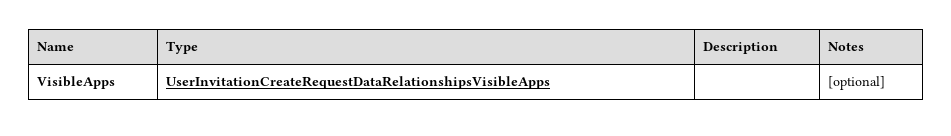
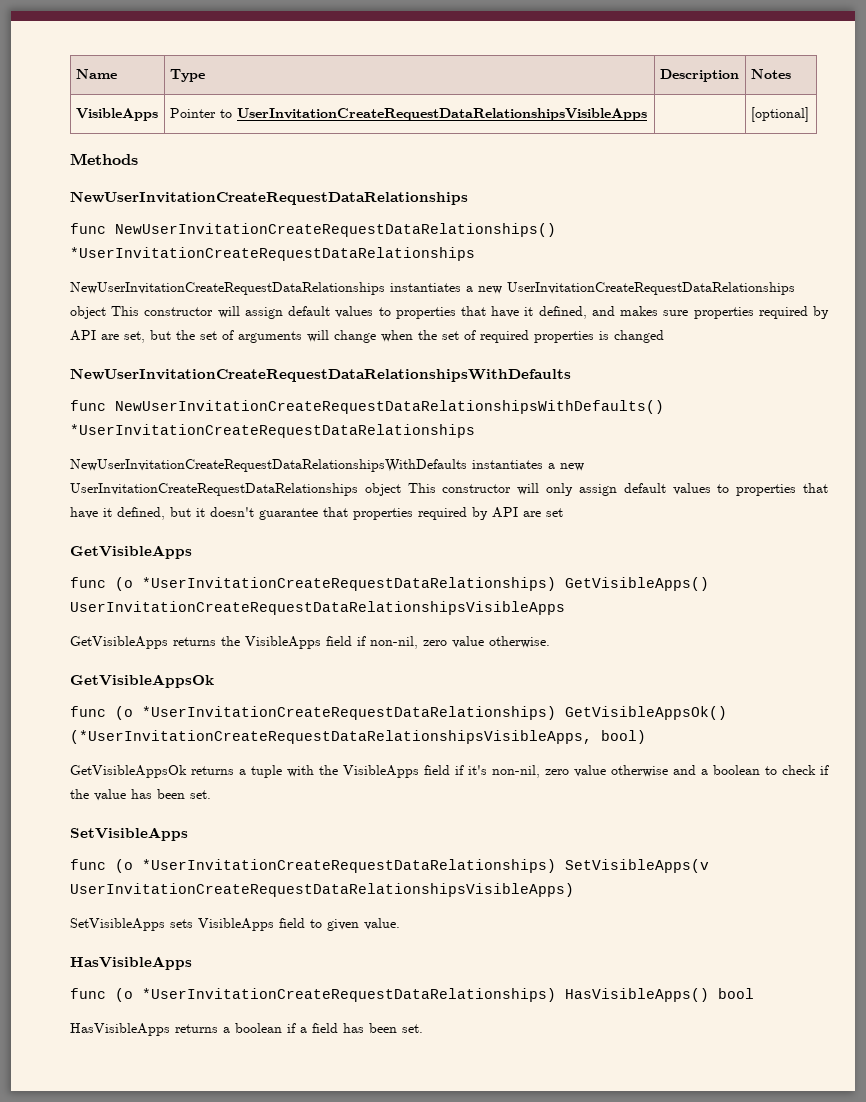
- VisibleApps | UserInvitationCreateRequestDataRelationshipsVisibleApps | | [optional]
+ VisibleApps | Pointer to UserInvitationCreateRequestDataRelationshipsVisibleApps | | [optional]
+ Methods
+ NewUserInvitationCreateRequestDataRelationships
+ func NewUserInvitationCreateRequestDataRelationships() *UserInvitationCreateRequestDataRelationships
+ NewUserInvitationCreateRequestDataRelationships instantiates a new UserInvitationCreateRequestDataRelationships object This constructor will assign default values to properties that have it defined, and makes sure properties required by API are set, but the set of arguments will change when the set of required properties is changed
+ NewUserInvitationCreateRequestDataRelationshipsWithDefaults
+ func NewUserInvitationCreateRequestDataRelationshipsWithDefaults() *UserInvitationCreateRequestDataRelationships
+ NewUserInvitationCreateRequestDataRelationshipsWithDefaults instantiates a new UserInvitationCreateRequestDataRelationships object This constructor will only assign default values to properties that have it defined, but it doesn't guarantee that properties required by API are set
+ GetVisibleApps
+ func (o *UserInvitationCreateRequestDataRelationships) GetVisibleApps() UserInvitationCreateRequestDataRelationshipsVisibleApps
+ GetVisibleApps returns the VisibleApps field if non-nil, zero value otherwise.
+ GetVisibleAppsOk
+ func (o *UserInvitationCreateRequestDataRelationships) GetVisibleAppsOk() (*UserInvitationCreateRequestDataRelationshipsVisibleApps, bool)
+ GetVisibleAppsOk returns a tuple with the VisibleApps field if it's non-nil, zero value otherwise and a boolean to check if the value has been set.
+ SetVisibleApps
+ func (o *UserInvitationCreateRequestDataRelationships) SetVisibleApps(v UserInvitationCreateRequestDataRelationshipsVisibleApps)
+ SetVisibleApps sets VisibleApps field to given value.
+ HasVisibleApps
+ func (o *UserInvitationCreateRequestDataRelationships) HasVisibleApps() bool
+ HasVisibleApps returns a boolean if a field has been set.

